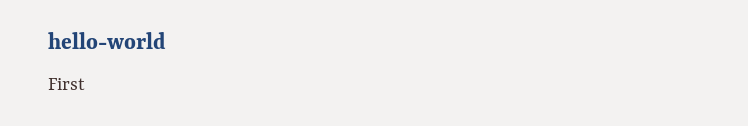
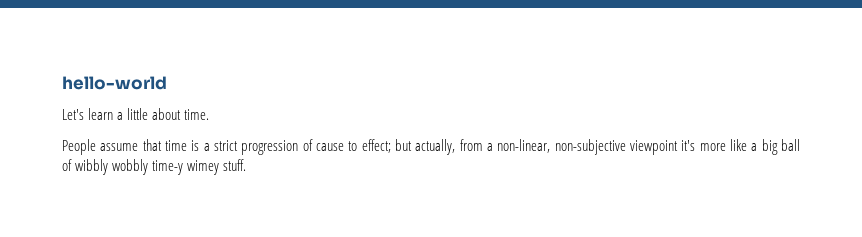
- First
+ Let's learn a little about time.
+ People assume that time is a strict progression of cause to effect; but actually, from a non-linear, non-subjective viewpoint it's more like a big ball of wibbly wobbly time-y wimey stuff.

